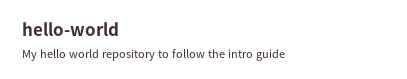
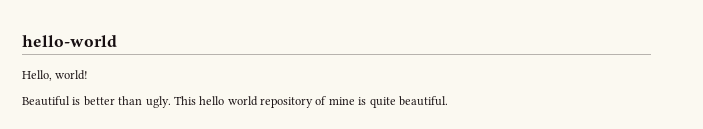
- My hello world repository to follow the intro guide
+ Hello, world!
+ Beautiful is better than ugly. This hello world repository of mine is quite beautiful.

